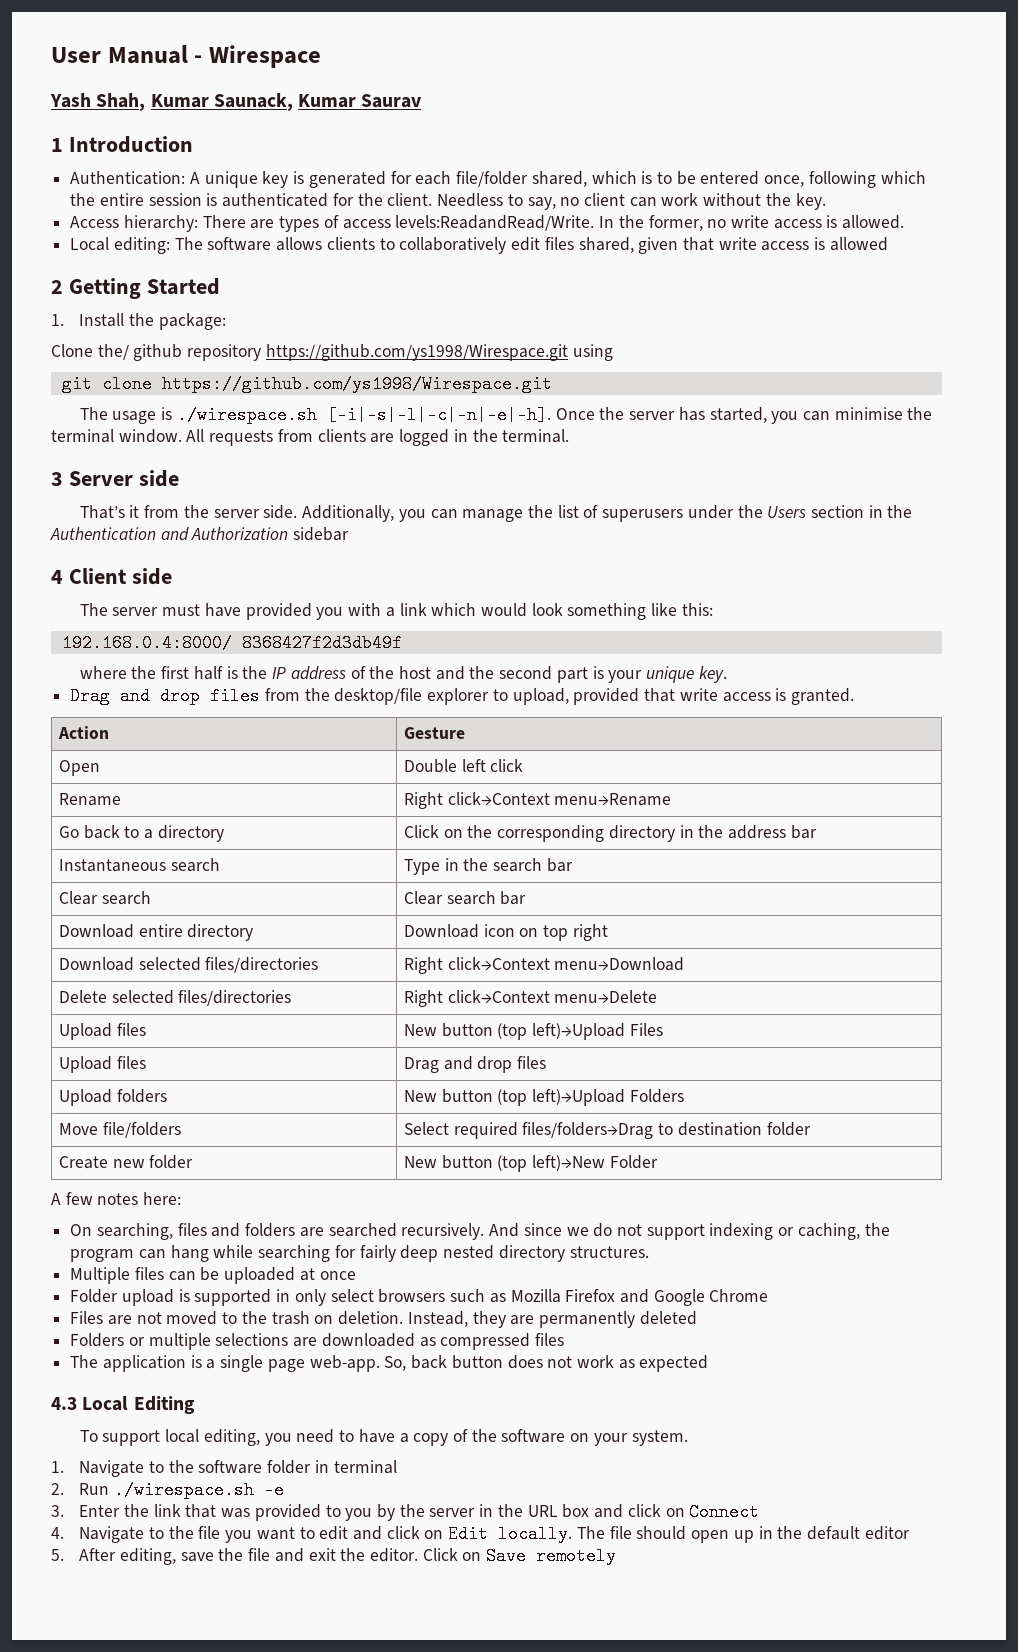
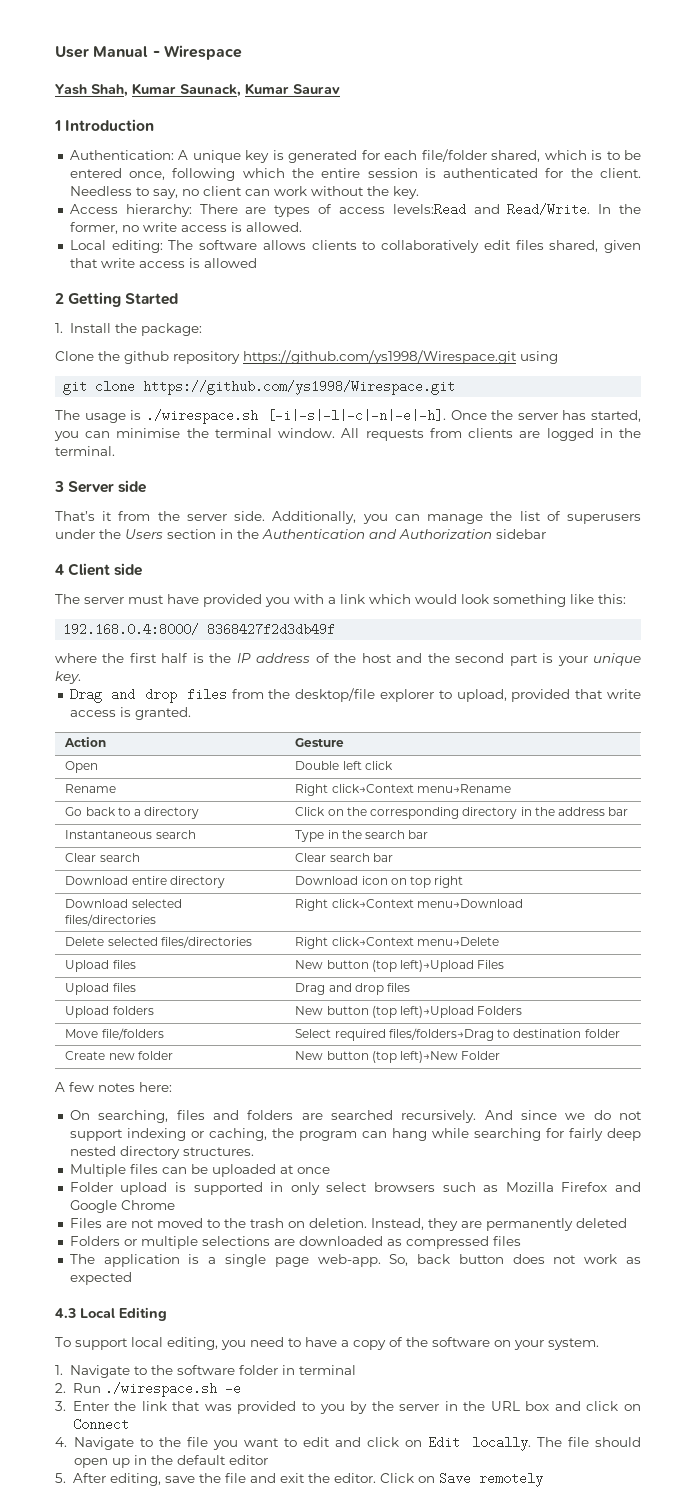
- Access hierarchy: There are types of access levels:ReadandRead/Write.
+ Access hierarchy: There are types of access levels:Read and Read/Write.
- Clone the/ github repository https://github.com/ys1998/Wirespace.git using
+ Clone the github repository https://github.com/ys1998/Wirespace.git using

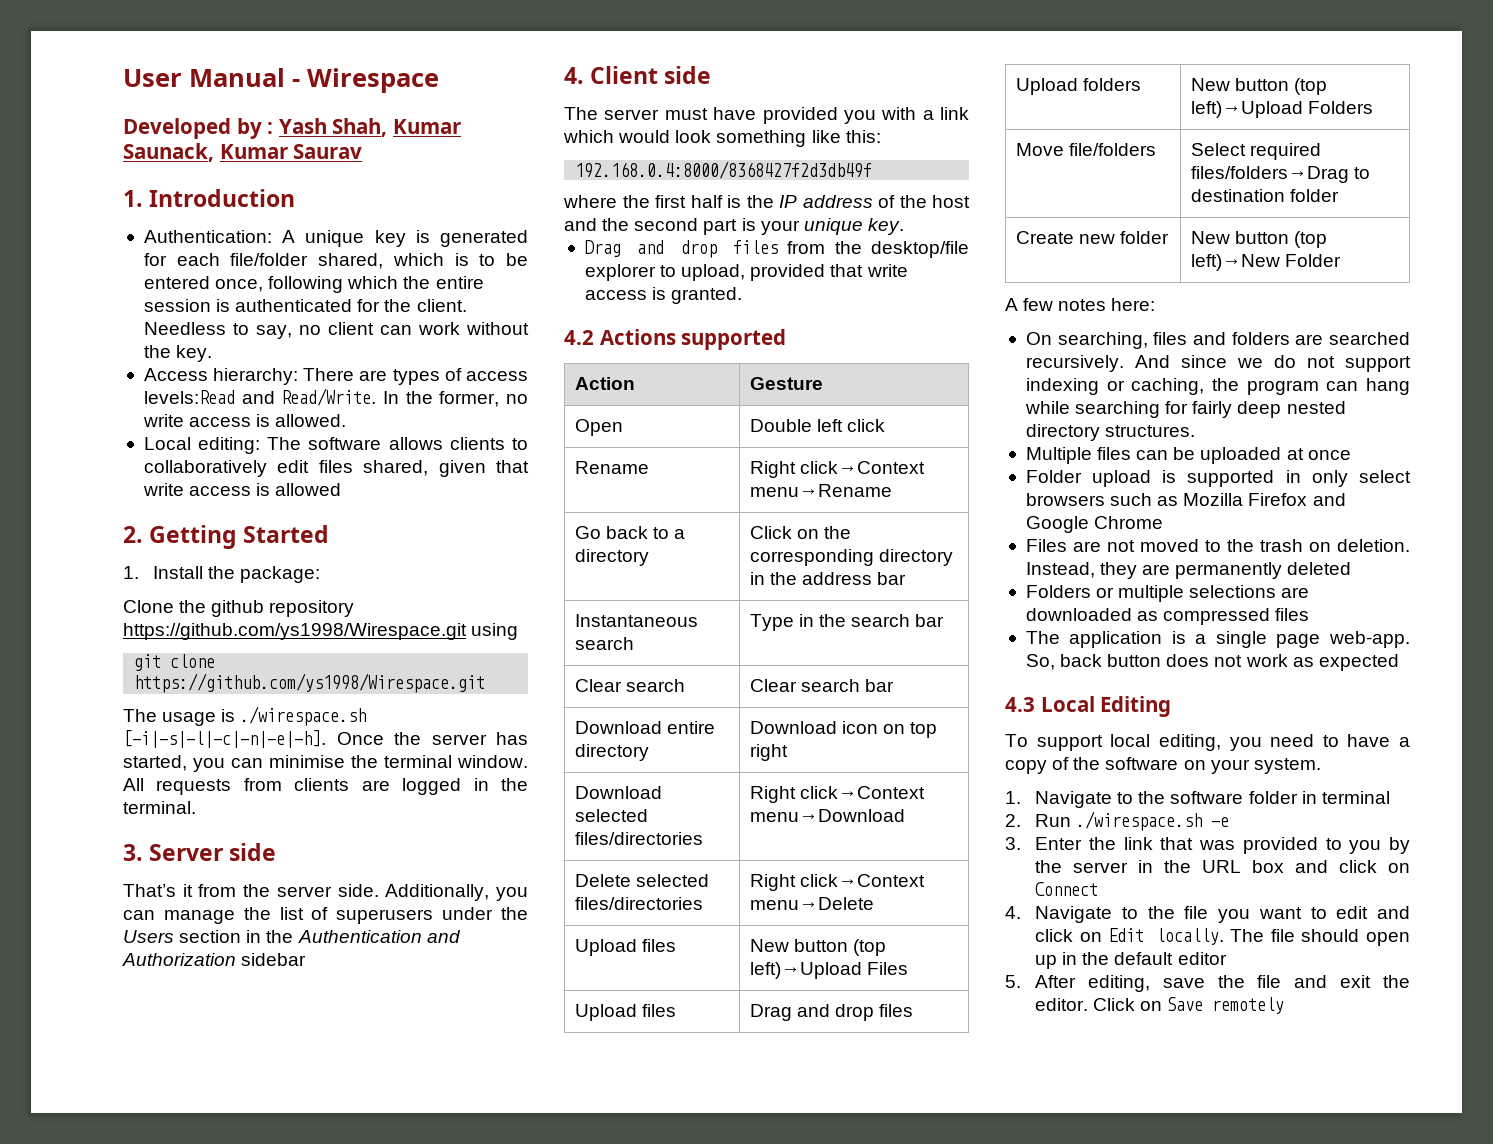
- Yash Shah, Kumar Saunack, Kumar Saurav
+ Developed by : Yash Shah, Kumar Saunack, Kumar Saurav
- 1 Introduction
+ 1. Introduction
- 2 Getting Started
+ 2. Getting Started
- 3 Server side
+ 3. Server side
- 4 Client side
+ 4. Client side
- 192.168.0.4:8000/ 8368427f2d3db49f
+ 192.168.0.4:8000/8368427f2d3db49f
+ 4.2 Actions supported

